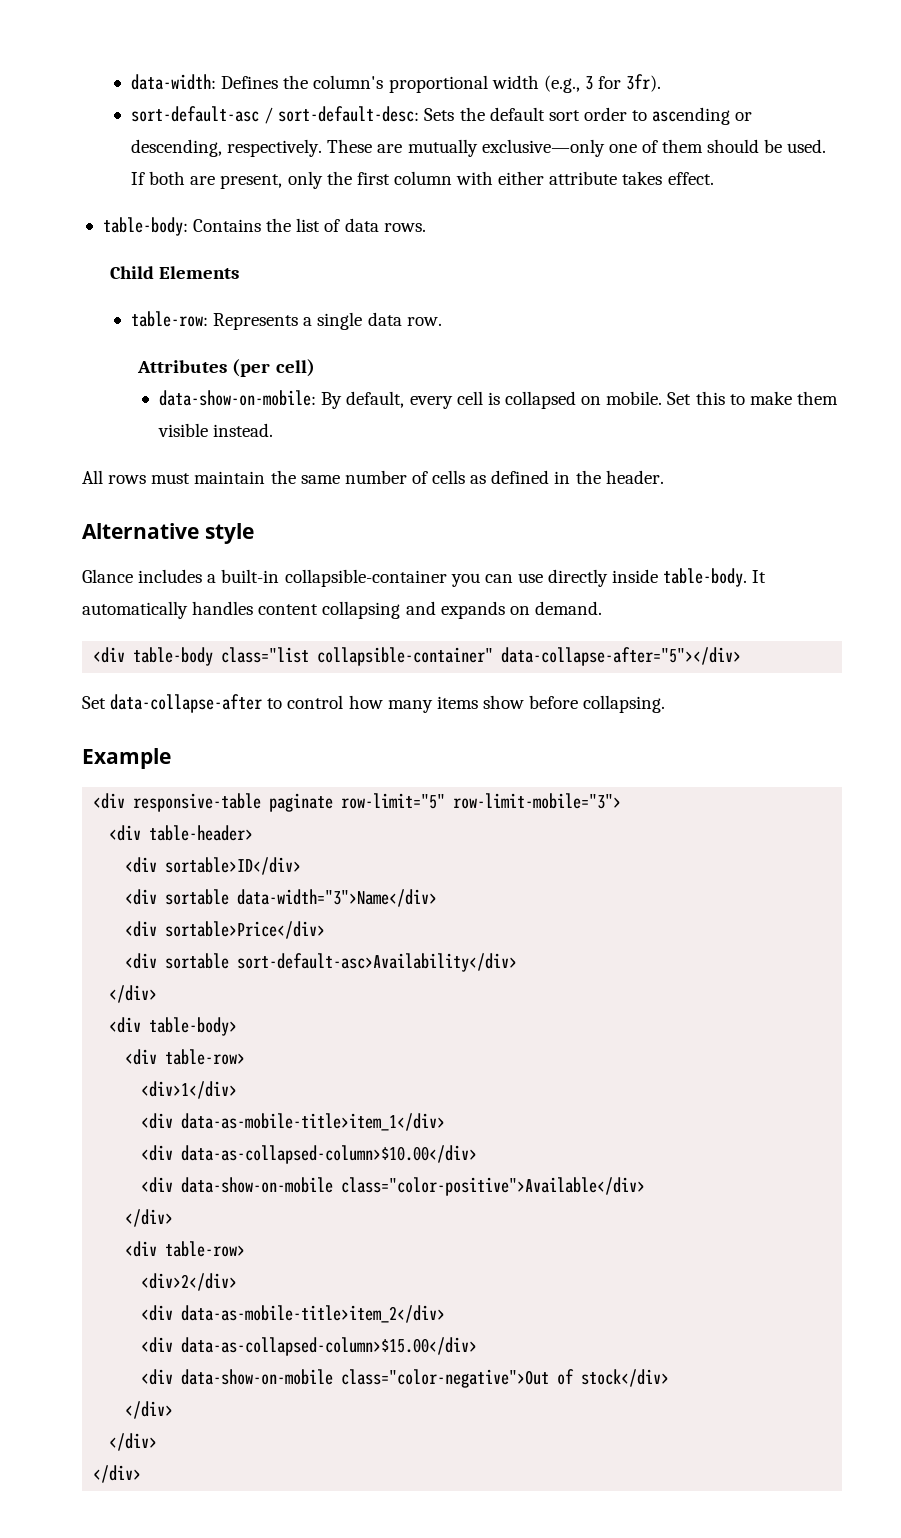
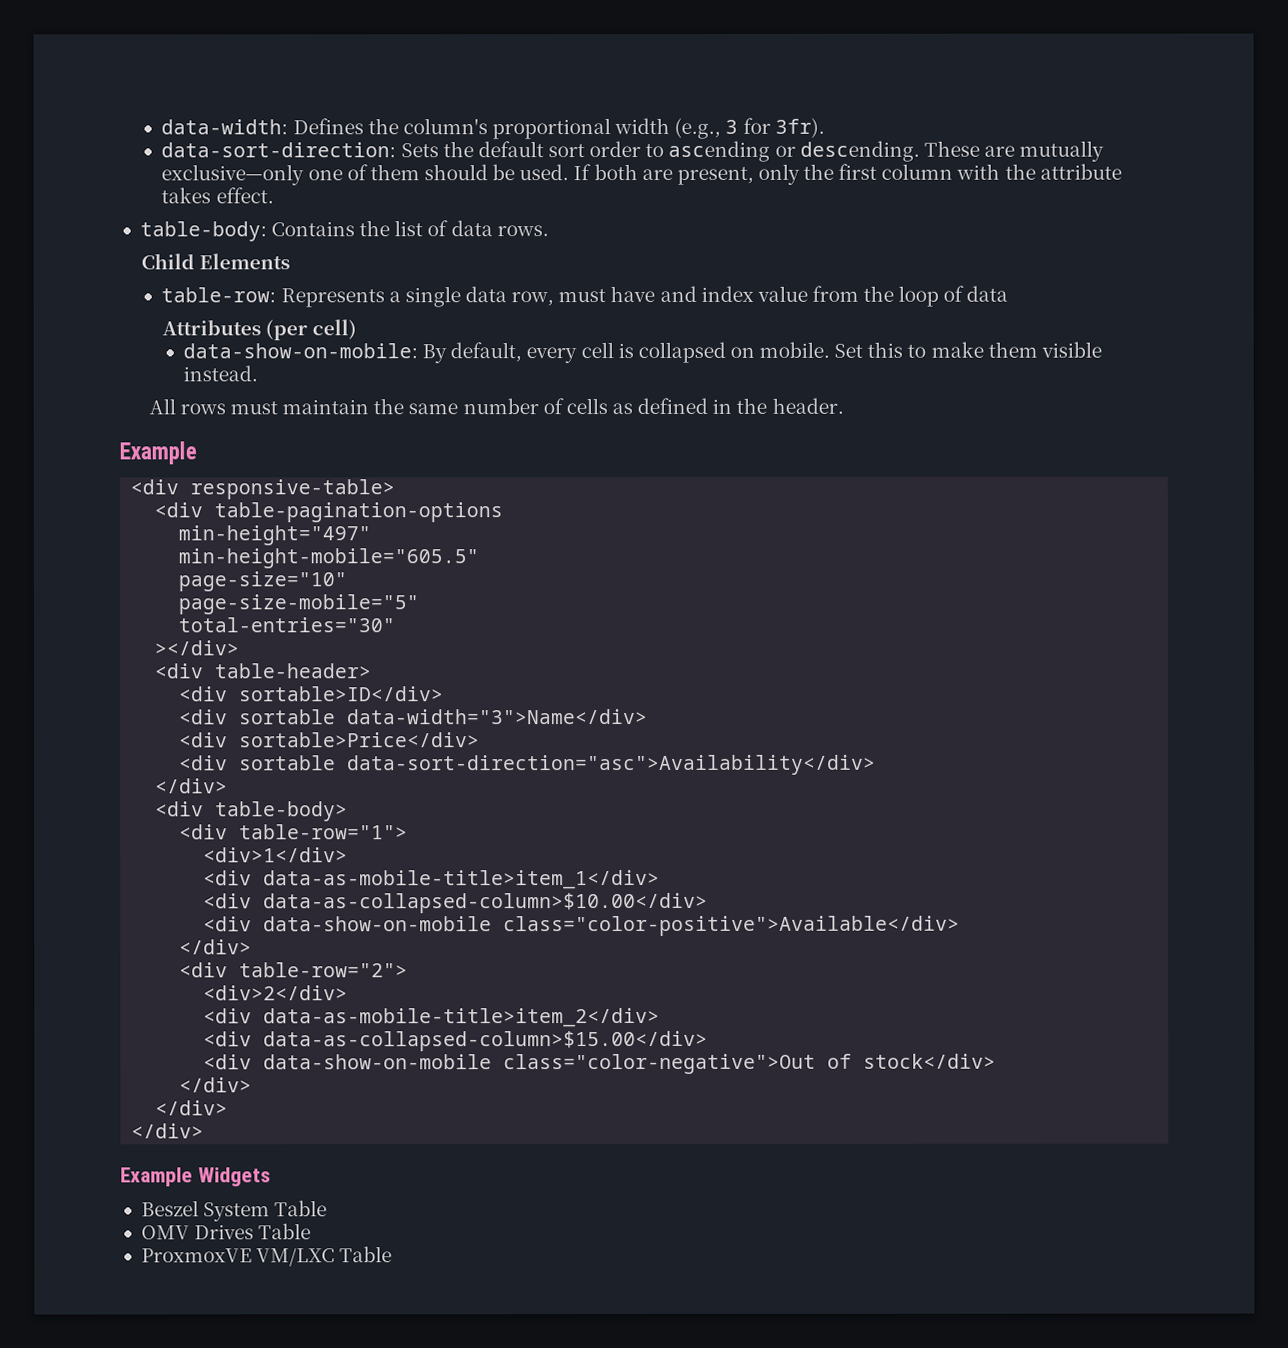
- sort-default-asc / sort-default-desc: Sets the default sort order to ascending or descending, respectively.
+ data-sort-direction: Sets the default sort order to ascending or descending.
- If both are present, only the first column with either attribute takes effect.
+ If both are present, only the first column with the attribute takes effect.
- table-row: Represents a single data row.
+ table-row: Represents a single data row, must have and index value from the loop of data
  All rows must maintain the same number of cells as defined in the header.
- Alternative style
- Glance includes a built-in collapsible-container you can use directly inside table-body. It automatically handles content collapsing and expands on demand.
- <div table-body class="list collapsible-container" data-collapse-after="5"></div>
- Set data-collapse-after to control how many items show before collapsing.
  Example
- <div responsive-table paginate row-limit="5" row-limit-mobile="3">
+ <div responsive-table>
+ <div table-pagination-options
+ min-height="497"
+ min-height-mobile="605.5"
+ page-size="10"
+ page-size-mobile="5"
+ total-entries="30"
+ ></div>
- <div sortable sort-default-asc>Availability</div>
+ <div sortable data-sort-direction="asc">Availability</div>
  <div table-body>
- <div table-row>
+ <div table-row="1">
  <div data-show-on-mobile class="color-positive">Available</div>
  </div>
- <div table-row>
+ <div table-row="2">
+ Example Widgets
+ Beszel System Table
+ OMV Drives Table
+ ProxmoxVE VM/LXC Table

